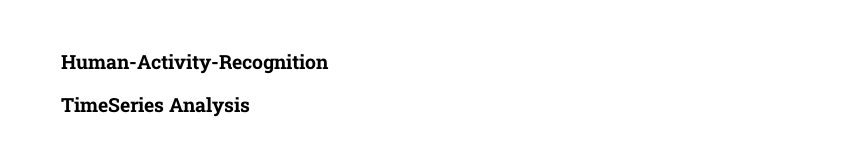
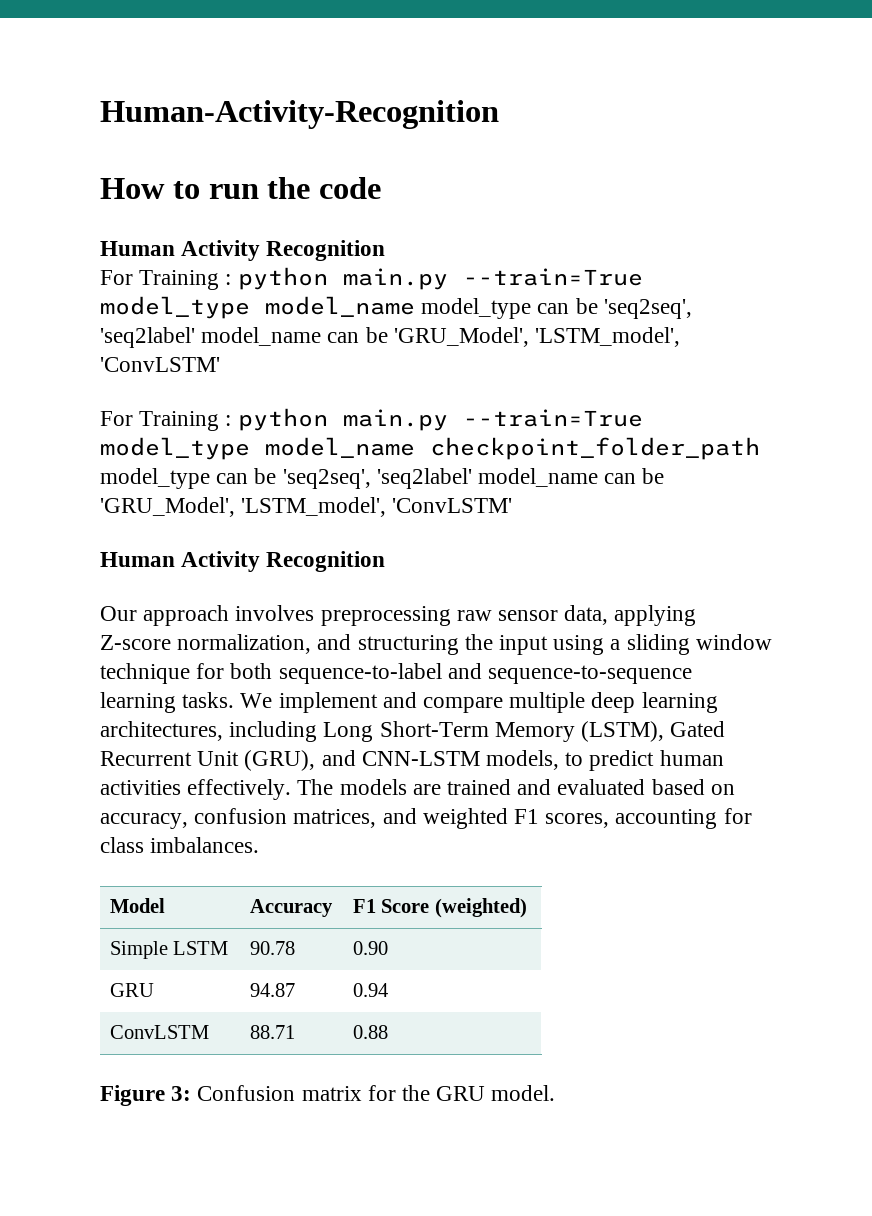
- TimeSeries Analysis
+ How to run the code
+ Human Activity Recognition
+ For Training : python main.py --train=True model_type model_name model_type can be 'seq2seq', 'seq2label' model_name can be 'GRU_Model', 'LSTM_model', 'ConvLSTM'
+ For Training : python main.py --train=True model_type model_name checkpoint_folder_path model_type can be 'seq2seq', 'seq2label' model_name can be 'GRU_Model', 'LSTM_model', 'ConvLSTM'
+ Human Activity Recognition
+ Our approach involves preprocessing raw sensor data, applying Z-score normalization, and structuring the input using a sliding window technique for both sequence-to-label and sequence-to-sequence learning tasks. We implement and compare multiple deep learning architectures, including Long Short-Term Memory (LSTM), Gated Recurrent Unit (GRU), and CNN-LSTM models, to predict human activities effectively. The models are trained and evaluated based on accuracy, confusion matrices, and weighted F1 scores, accounting for class imbalances.
+ Model | Accuracy | F1 Score (weighted)
+ Simple LSTM | 90.78 | 0.90
+ GRU | 94.87 | 0.94
+ ConvLSTM | 88.71 | 0.88
+ Figure 3: Confusion matrix for the GRU model.

